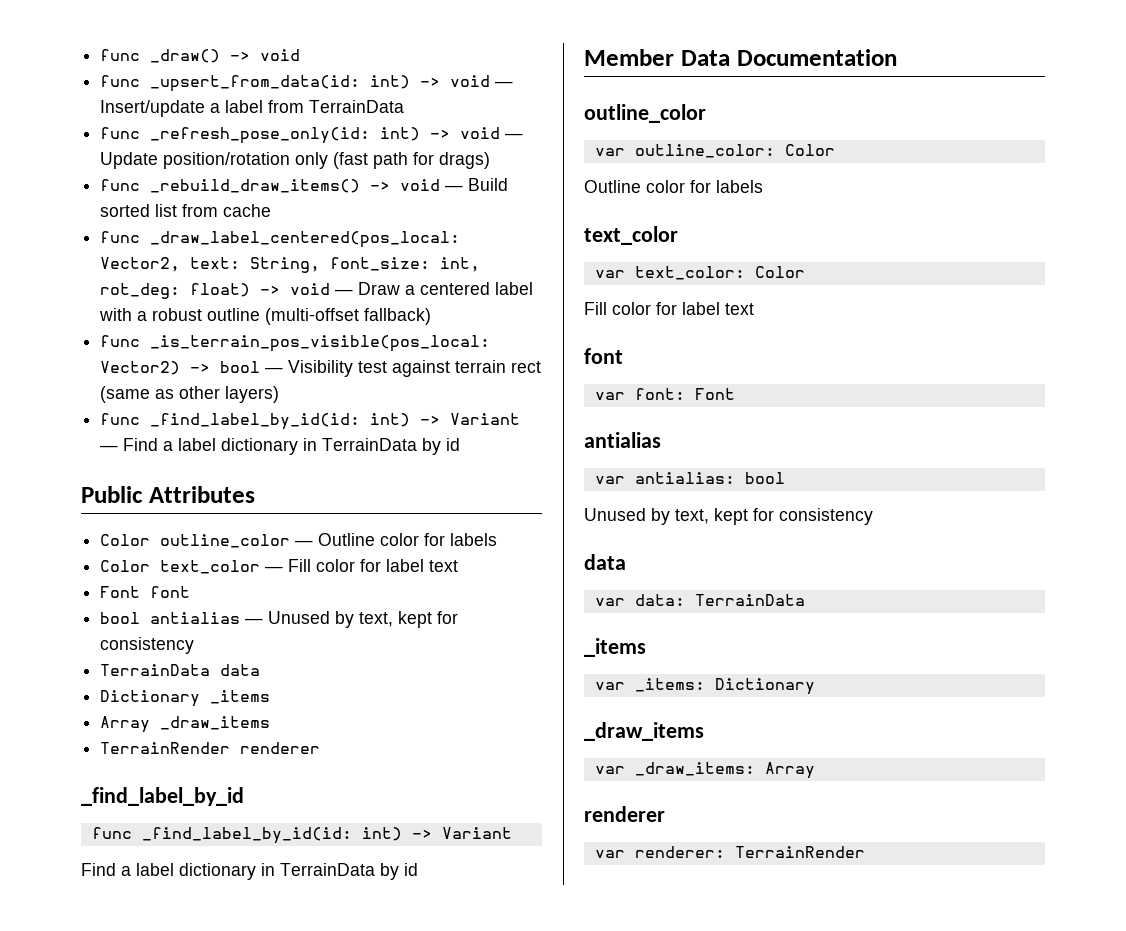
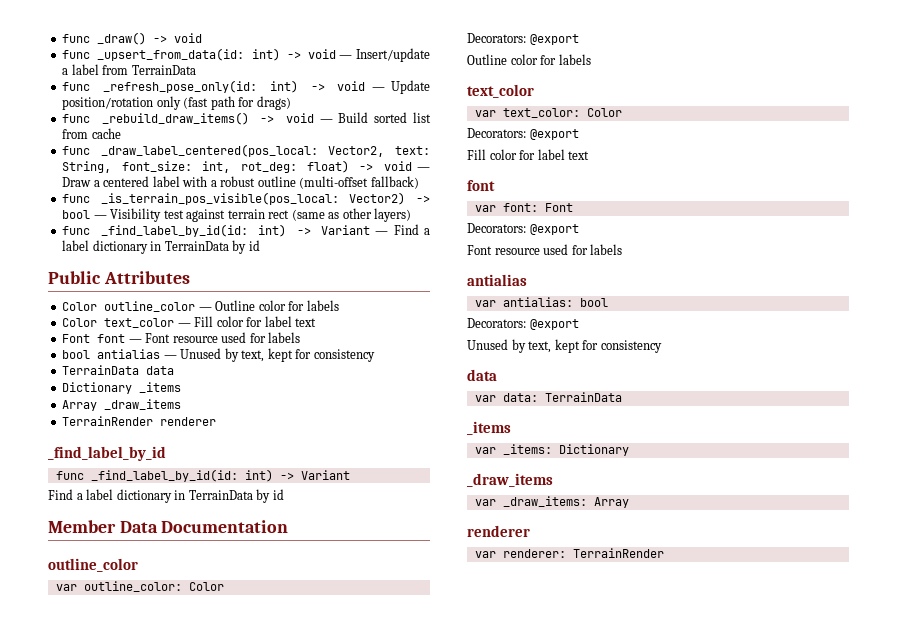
- Font font
+ Font font — Font resource used for labels
  var outline_color: Color
+ Decorators: @export
  var text_color: Color
+ Decorators: @export
  var font: Font
+ Decorators: @export
+ Font resource used for labels
  var antialias: bool
+ Decorators: @export

